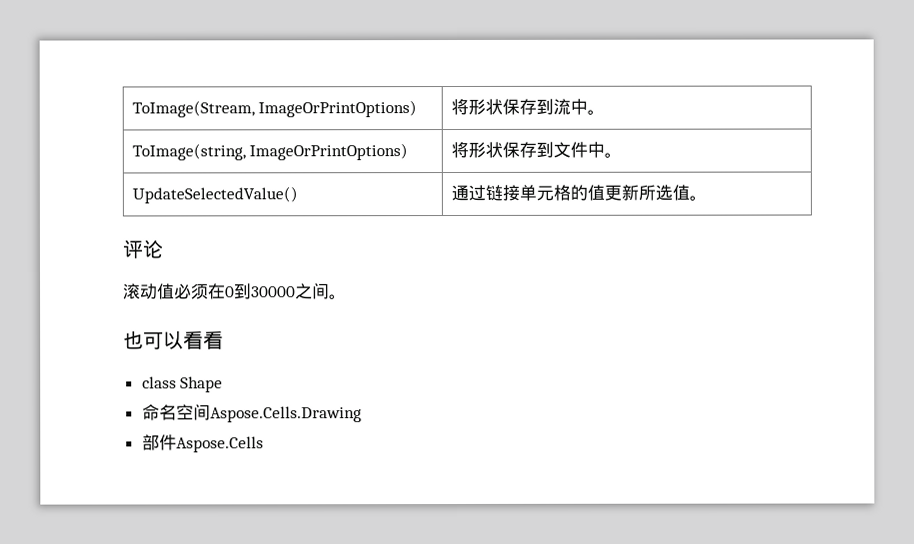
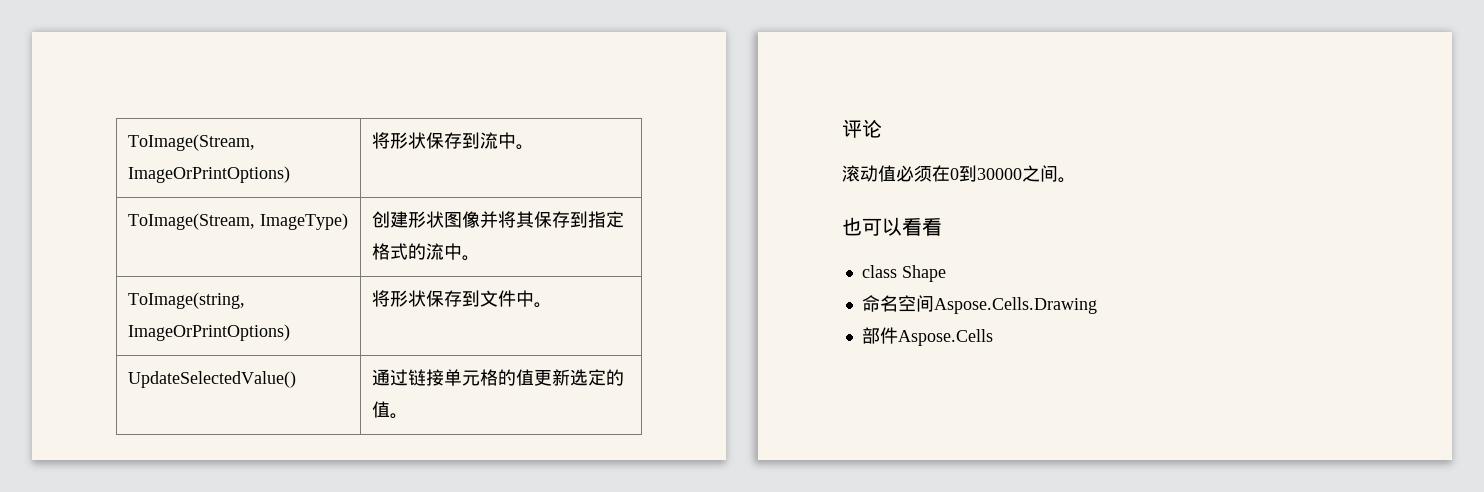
+ ToImage(Stream, ImageType) | 创建形状图像并将其保存到指定格式的流中。
- UpdateSelectedValue() | 通过链接单元格的值更新所选值。
+ UpdateSelectedValue() | 通过链接单元格的值更新选定的值。

